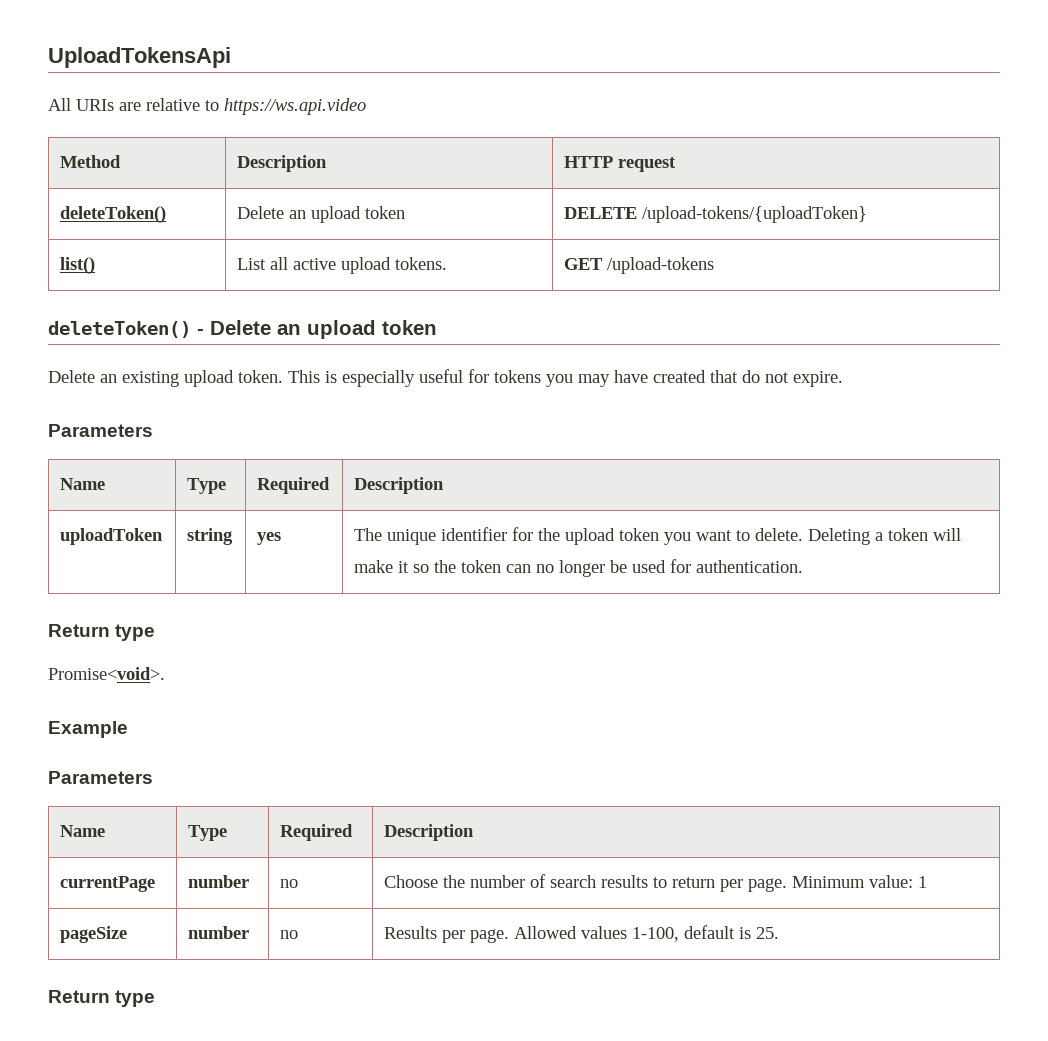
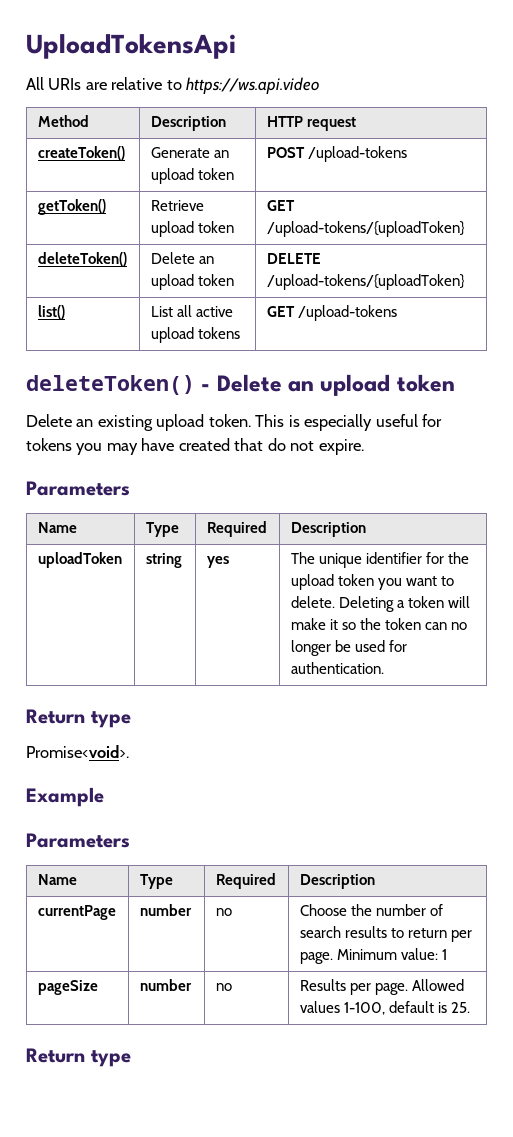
+ createToken() | Generate an upload token | POST /upload-tokens
+ getToken() | Retrieve upload token | GET /upload-tokens/{uploadToken}
- list() | List all active upload tokens. | GET /upload-tokens
+ list() | List all active upload tokens | GET /upload-tokens

